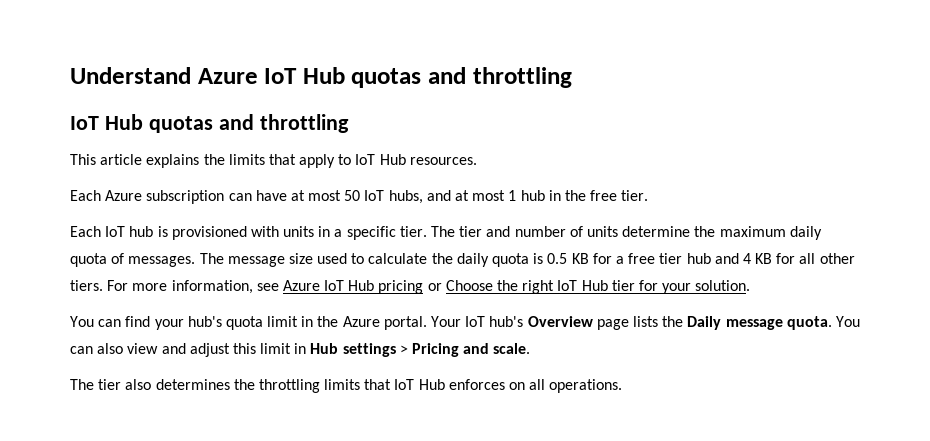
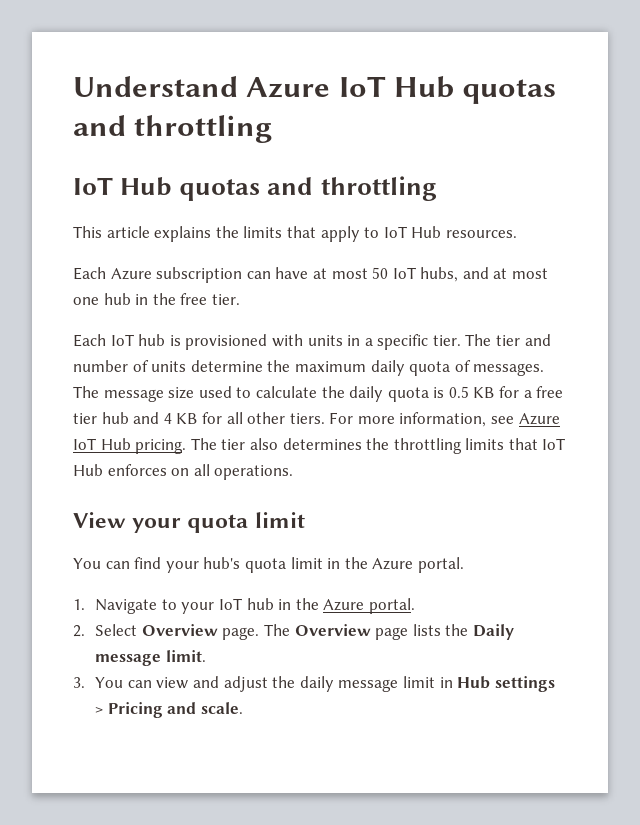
- Each Azure subscription can have at most 50 IoT hubs, and at most 1 hub in the free tier.
+ Each Azure subscription can have at most 50 IoT hubs, and at most one hub in the free tier.
- For more information, see Azure IoT Hub pricing or Choose the right IoT Hub tier for your solution.
- You can find your hub's quota limit in the Azure portal. Your IoT hub's Overview page lists the Daily message quota. You can also view and adjust this limit in Hub settings > Pricing and scale.
- The tier also determines the throttling limits that IoT Hub enforces on all operations.
+ For more information, see Azure IoT Hub pricing. The tier also determines the throttling limits that IoT Hub enforces on all operations.
+ View your quota limit
+ You can find your hub's quota limit in the Azure portal.
+ 1. Navigate to your IoT hub in the Azure portal.
+ 2. Select Overview page. The Overview page lists the Daily message limit.
+ 3. You can view and adjust the daily message limit in Hub settings > Pricing and scale.

